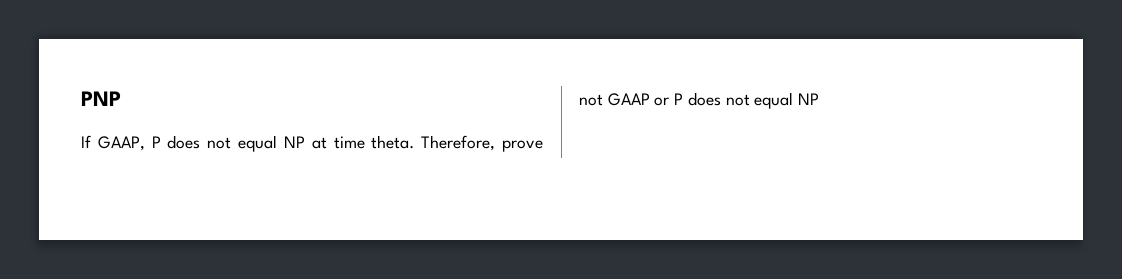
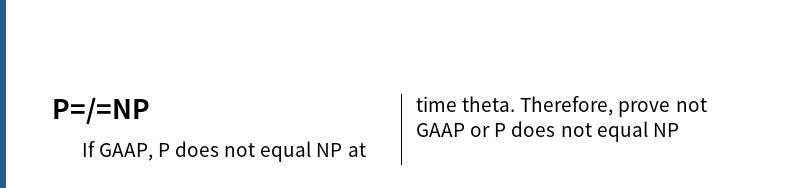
- PNP
+ P=/=NP

